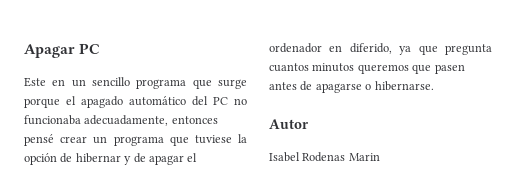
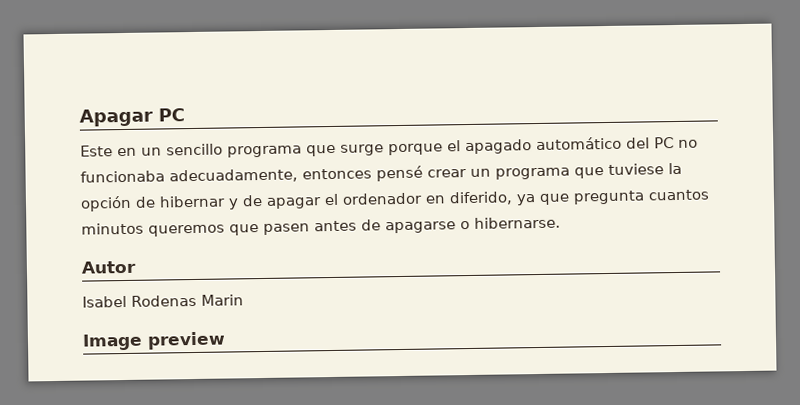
+ Image preview

